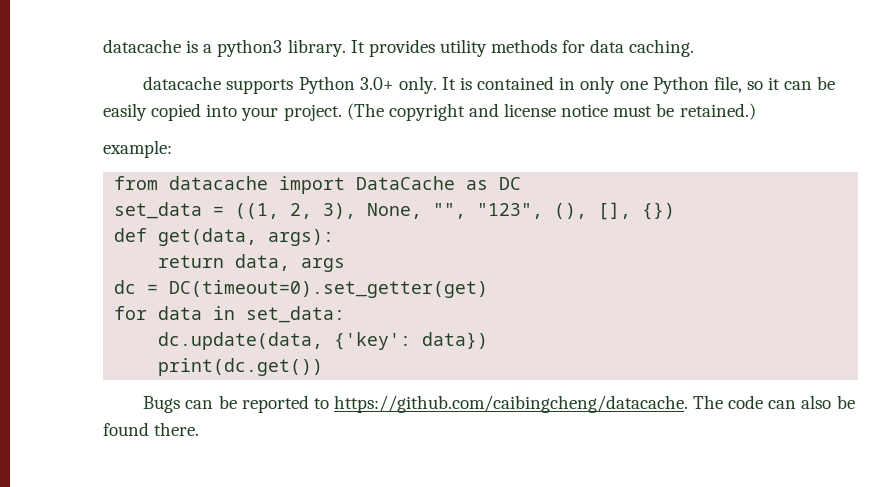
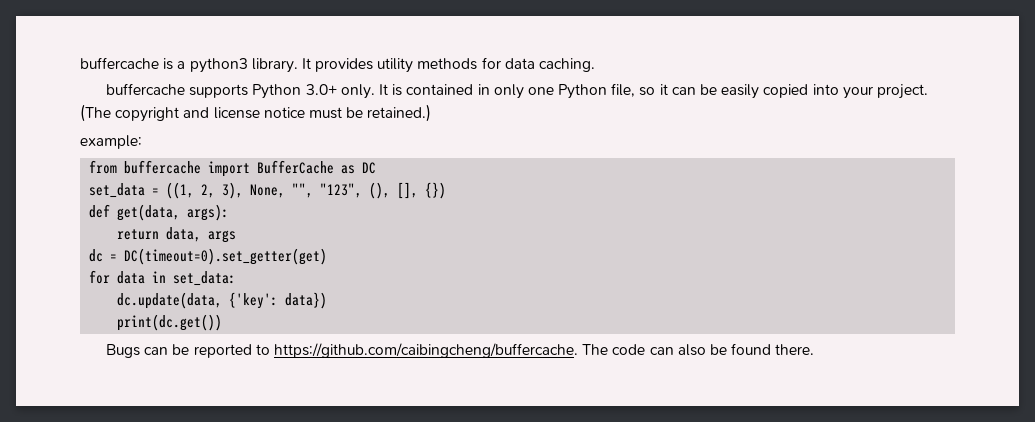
- datacache is a python3 library.
+ buffercache is a python3 library.
- datacache supports Python 3.0+ only.
+ buffercache supports Python 3.0+ only.
- from datacache import DataCache as DC
+ from buffercache import BufferCache as DC
- Bugs can be reported to https://github.com/caibingcheng/datacache. The code can also be found there.
+ Bugs can be reported to https://github.com/caibingcheng/buffercache. The code can also be found there.

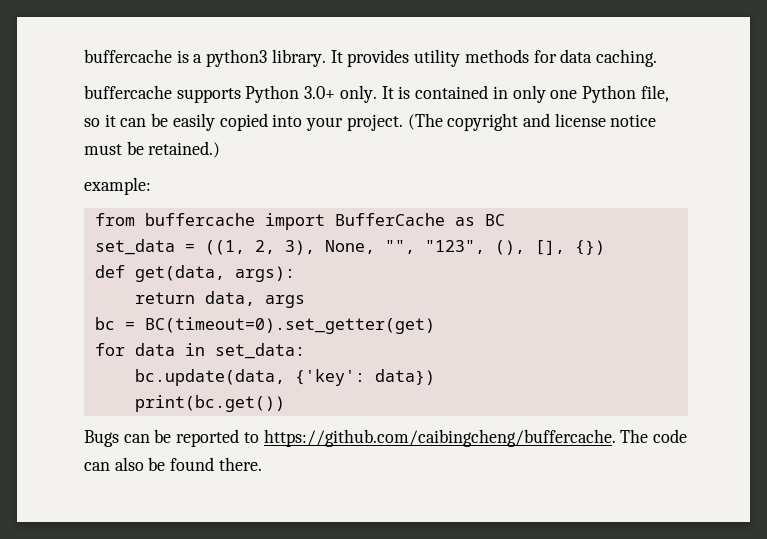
- from buffercache import BufferCache as DC
+ from buffercache import BufferCache as BC
- dc = DC(timeout=0).set_getter(get)
+ bc = BC(timeout=0).set_getter(get)
- dc.update(data, {'key': data})
+ bc.update(data, {'key': data})
- print(dc.get())
+ print(bc.get())

